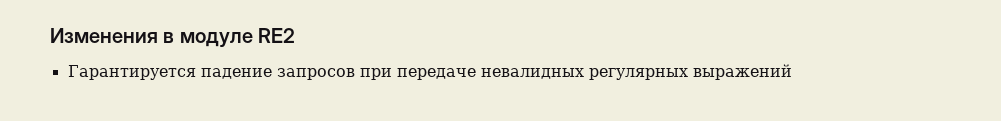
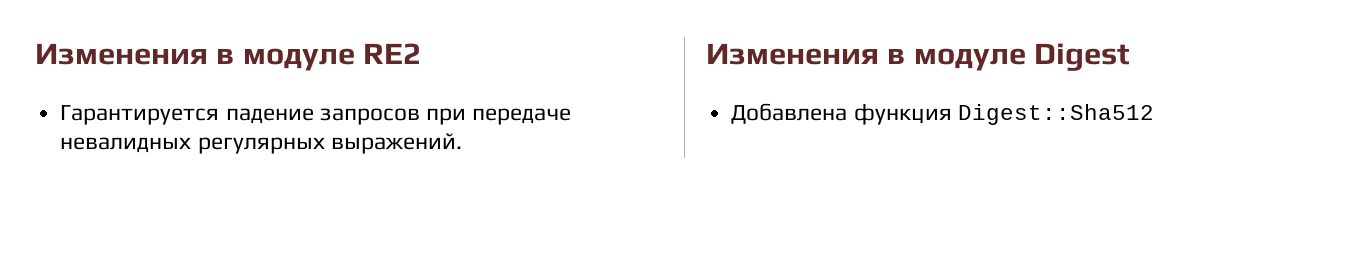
- Гарантируется падение запросов при передаче невалидных регулярных выражений
+ Гарантируется падение запросов при передаче невалидных регулярных выражений.
+ Изменения в модуле Digest
+ Добавлена функция Digest::Sha512

